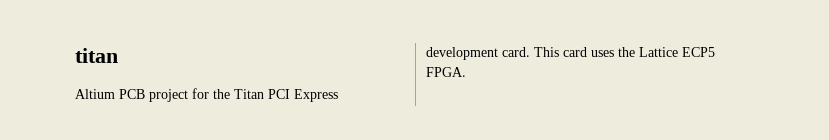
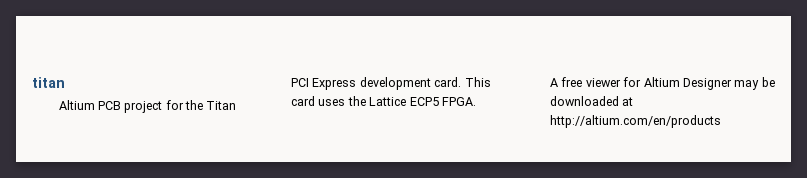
+ A free viewer for Altium Designer may be downloaded at http://altium.com/en/products

